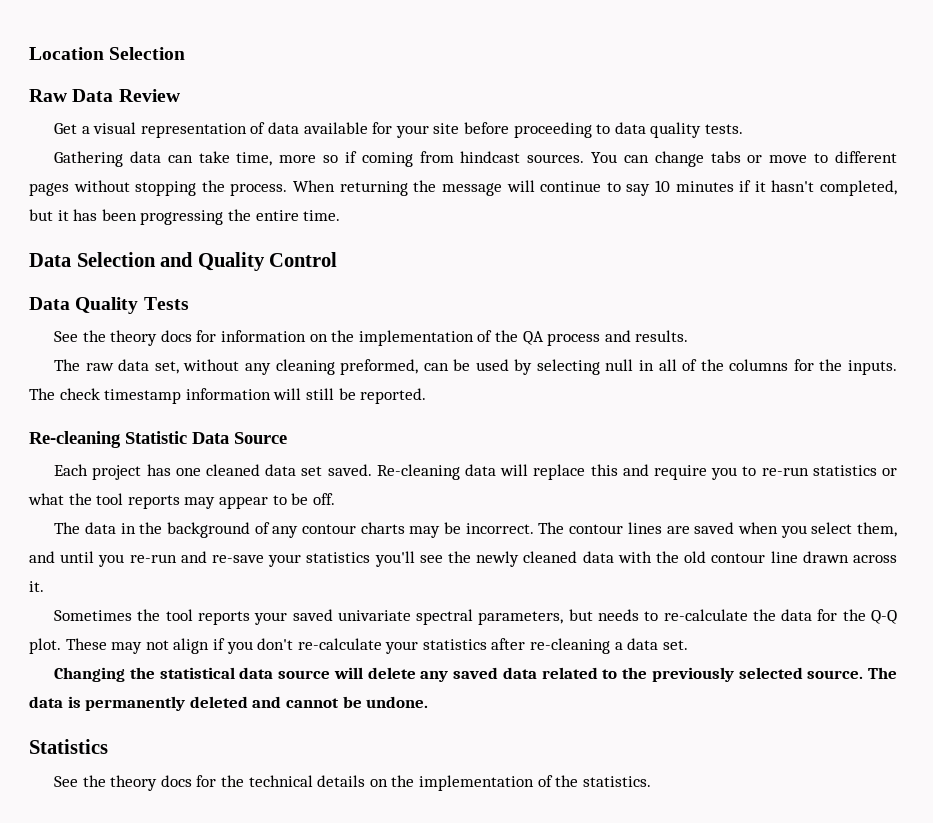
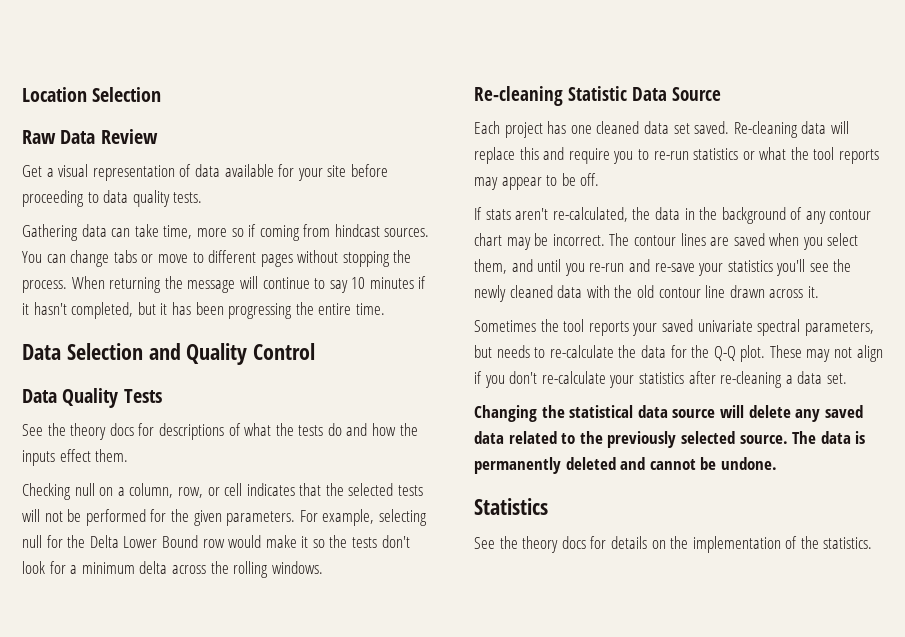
- See the theory docs for information on the implementation of the QA process and results.
- The raw data set, without any cleaning preformed, can be used by selecting null in all of the columns for the inputs. The check timestamp information will still be reported.
+ See the theory docs for descriptions of what the tests do and how the inputs effect them.
+ Checking null on a column, row, or cell indicates that the selected tests will not be performed for the given parameters. For example, selecting null for the Delta Lower Bound row would make it so the tests don't look for a minimum delta across the rolling windows.
- The data in the background of any contour charts may be incorrect.
+ If stats aren't re-calculated, the data in the background of any contour chart may be incorrect.
- See the theory docs for the technical details on the implementation of the statistics.
+ See the theory docs for details on the implementation of the statistics.

